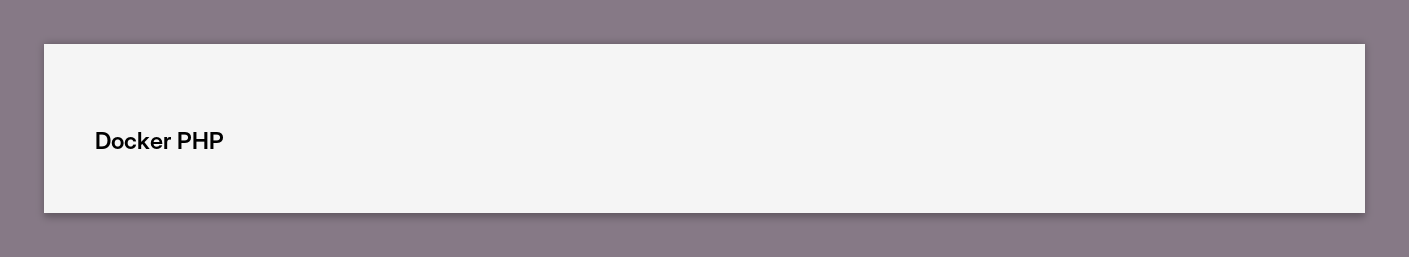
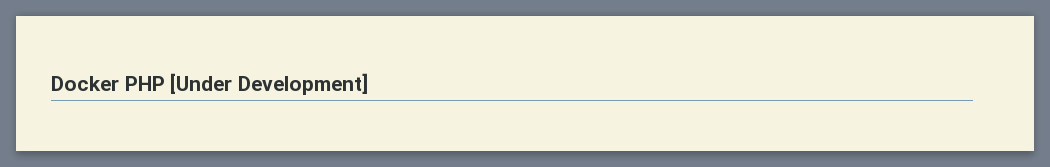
- Docker PHP
+ Docker PHP [Under Development]

